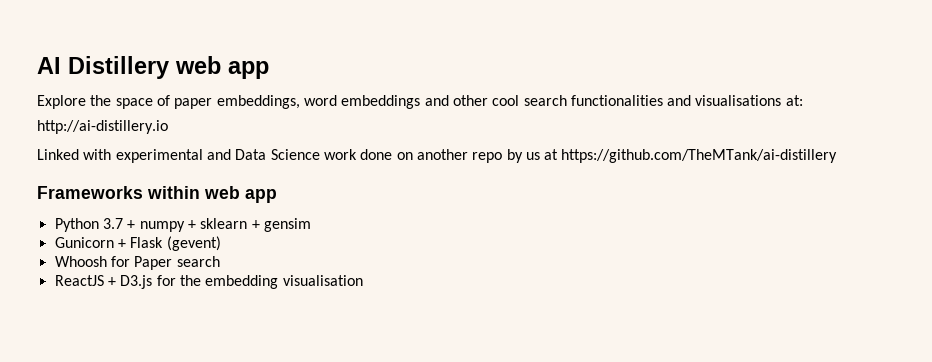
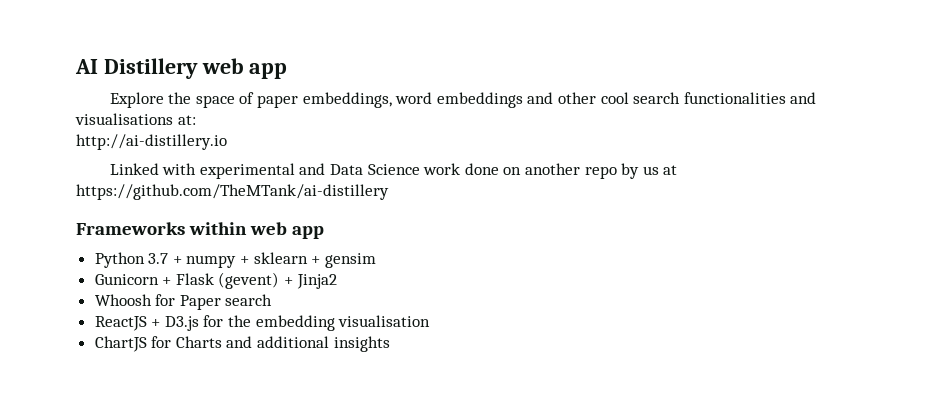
- Gunicorn + Flask (gevent)
+ Gunicorn + Flask (gevent) + Jinja2
+ ChartJS for Charts and additional insights

